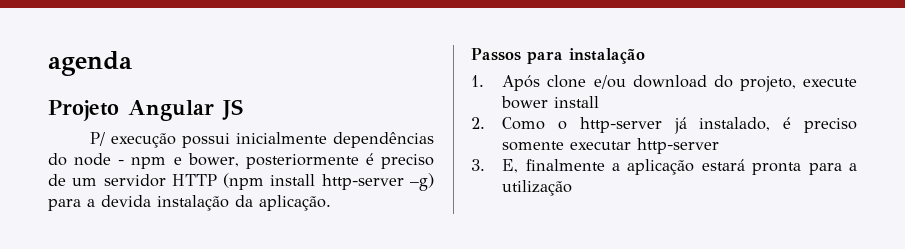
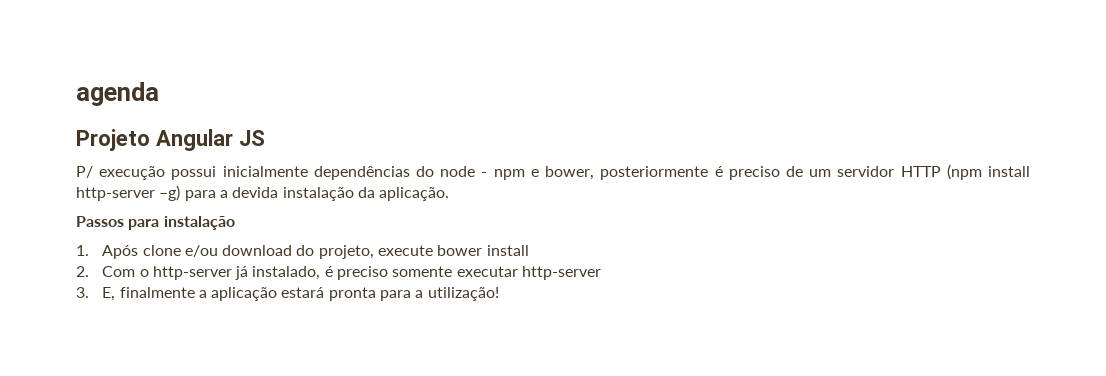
- 2. Como o http-server já instalado, é preciso somente executar http-server
+ 2. Com o http-server já instalado, é preciso somente executar http-server
- 3. E, finalmente a aplicação estará pronta para a utilização
+ 3. E, finalmente a aplicação estará pronta para a utilização!

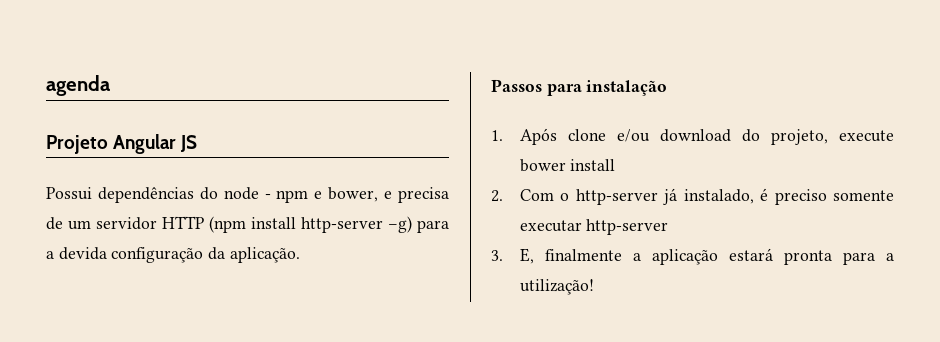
- P/ execução possui inicialmente dependências do node - npm e bower, posteriormente é preciso de um servidor HTTP (npm install http-server –g) para a devida instalação da aplicação.
+ Possui dependências do node - npm e bower, e precisa de um servidor HTTP (npm install http-server –g) para a devida configuração da aplicação.

